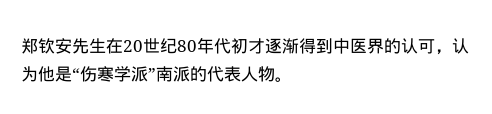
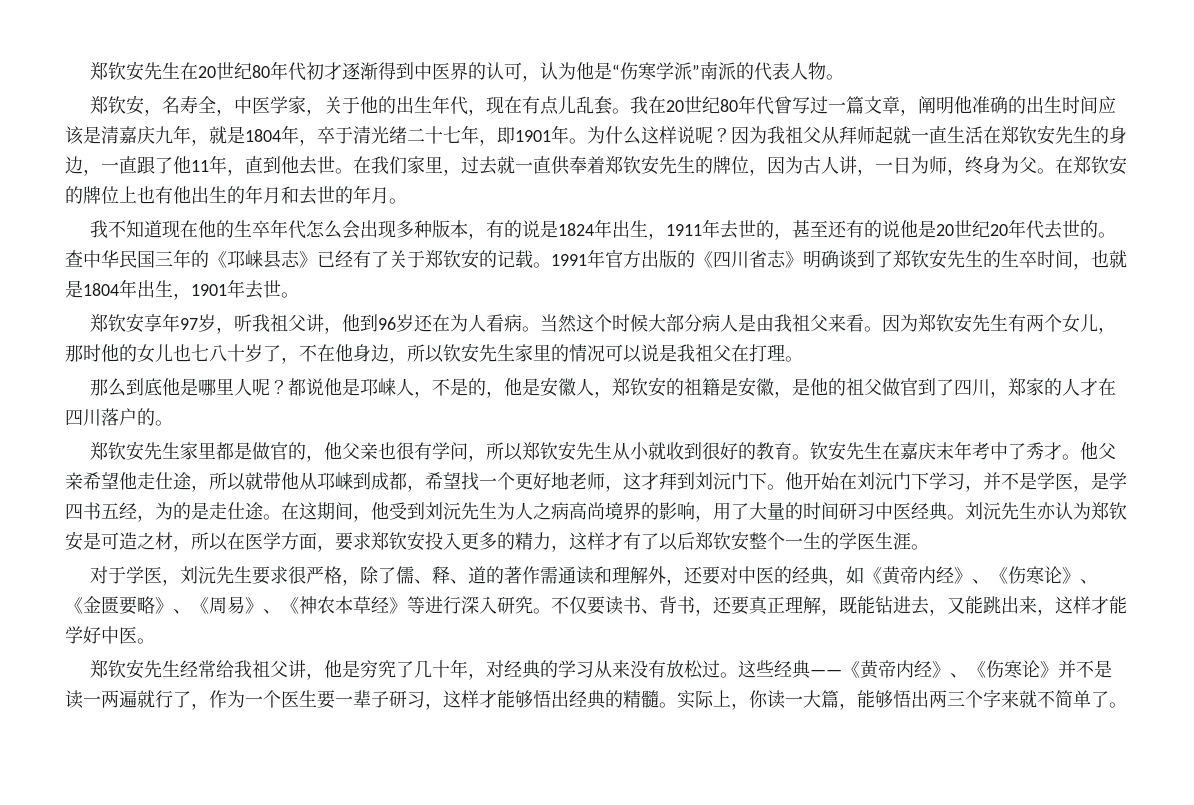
+ 郑钦安，名寿全，中医学家，关于他的出生年代，现在有点儿乱套。我在20世纪80年代曾写过一篇文章，阐明他准确的出生时间应该是清嘉庆九年，就是1804年，卒于清光绪二十七年，即1901年。为什么这样说呢？因为我祖父从拜师起就一直生活在郑钦安先生的身边，一直跟了他11年，直到他去世。在我们家里，过去就一直供奉着郑钦安先生的牌位，因为古人讲，一日为师，终身为父。在郑钦安的牌位上也有他出生的年月和去世的年月。
+ 我不知道现在他的生卒年代怎么会出现多种版本，有的说是1824年出生，1911年去世的，甚至还有的说他是20世纪20年代去世的。查中华民国三年的《邛崃县志》已经有了关于郑钦安的记载。1991年官方出版的《四川省志》明确谈到了郑钦安先生的生卒时间，也就是1804年出生，1901年去世。
+ 郑钦安享年97岁，听我祖父讲，他到96岁还在为人看病。当然这个时候大部分病人是由我祖父来看。因为郑钦安先生有两个女儿，那时他的女儿也七八十岁了，不在他身边，所以钦安先生家里的情况可以说是我祖父在打理。
+ 那么到底他是哪里人呢？都说他是邛崃人，不是的，他是安徽人，郑钦安的祖籍是安徽，是他的祖父做官到了四川，郑家的人才在四川落户的。
+ 郑钦安先生家里都是做官的，他父亲也很有学问，所以郑钦安先生从小就收到很好的教育。钦安先生在嘉庆末年考中了秀才。他父亲希望他走仕途，所以就带他从邛崃到成都，希望找一个更好地老师，这才拜到刘沅门下。他开始在刘沅门下学习，并不是学医，是学四书五经，为的是走仕途。在这期间，他受到刘沅先生为人之病高尚境界的影响，用了大量的时间研习中医经典。刘沅先生亦认为郑钦安是可造之材，所以在医学方面，要求郑钦安投入更多的精力，这样才有了以后郑钦安整个一生的学医生涯。
+ 对于学医，刘沅先生要求很严格，除了儒、释、道的著作需通读和理解外，还要对中医的经典，如《黄帝内经》、《伤寒论》、《金匮要略》、《周易》、《神农本草经》等进行深入研究。不仅要读书、背书，还要真正理解，既能钻进去，又能跳出来，这样才能学好中医。
+ 郑钦安先生经常给我祖父讲，他是穷究了几十年，对经典的学习从来没有放松过。这些经典——《黄帝内经》、《伤寒论》并不是读一两遍就行了，作为一个医生要一辈子研习，这样才能够悟出经典的精髓。实际上，你读一大篇，能够悟出两三个字来就不简单了。

